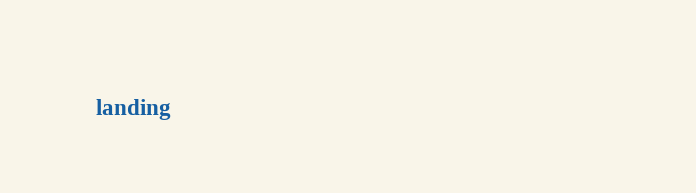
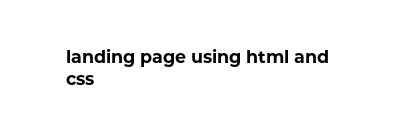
- landing
+ landing page using html and css

